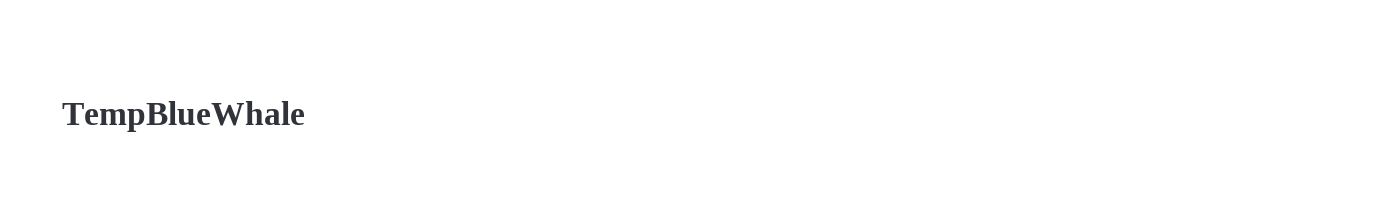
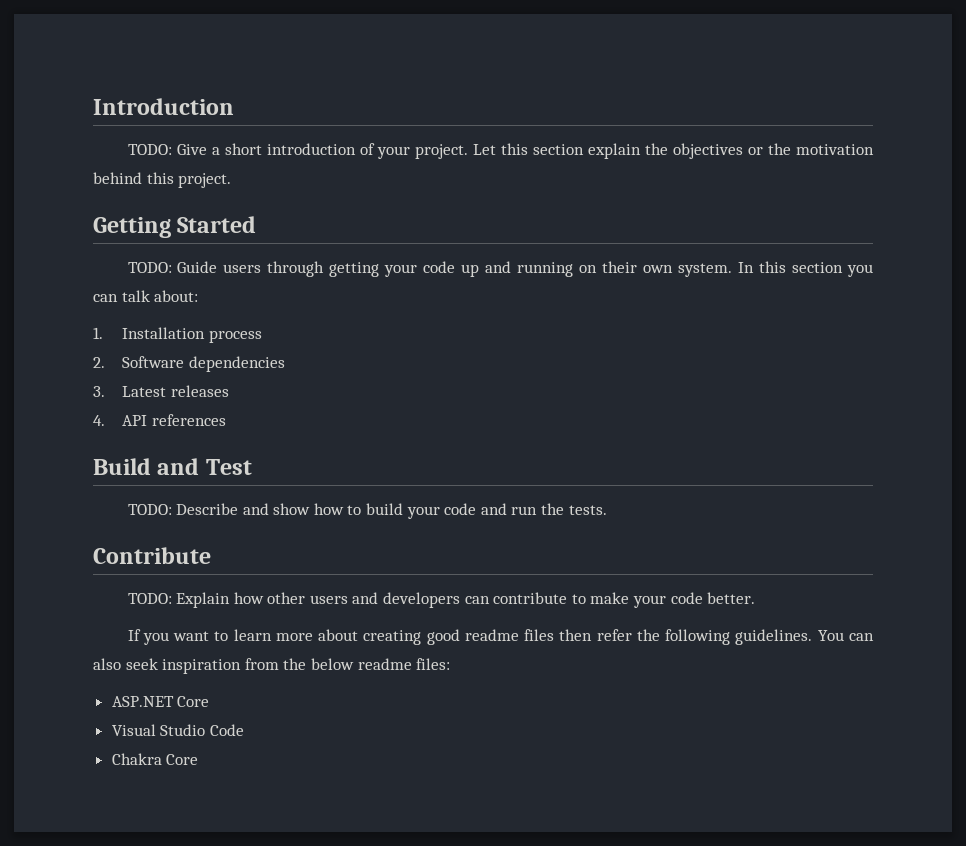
- TempBlueWhale
+ Introduction
+ TODO: Give a short introduction of your project. Let this section explain the objectives or the motivation behind this project.
+ Getting Started
+ TODO: Guide users through getting your code up and running on their own system. In this section you can talk about:
+ 1. Installation process
+ 2. Software dependencies
+ 3. Latest releases
+ 4. API references
+ Build and Test
+ TODO: Describe and show how to build your code and run the tests.
+ Contribute
+ TODO: Explain how other users and developers can contribute to make your code better.
+ If you want to learn more about creating good readme files then refer the following guidelines. You can also seek inspiration from the below readme files:
+ ASP.NET Core
+ Visual Studio Code
+ Chakra Core

